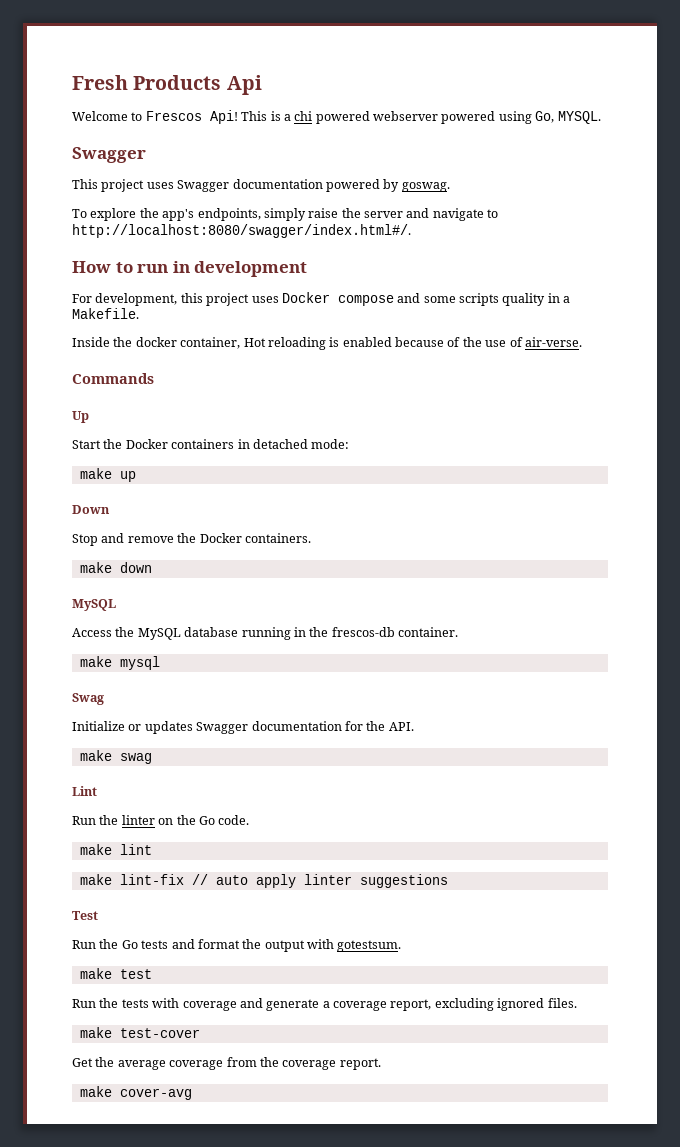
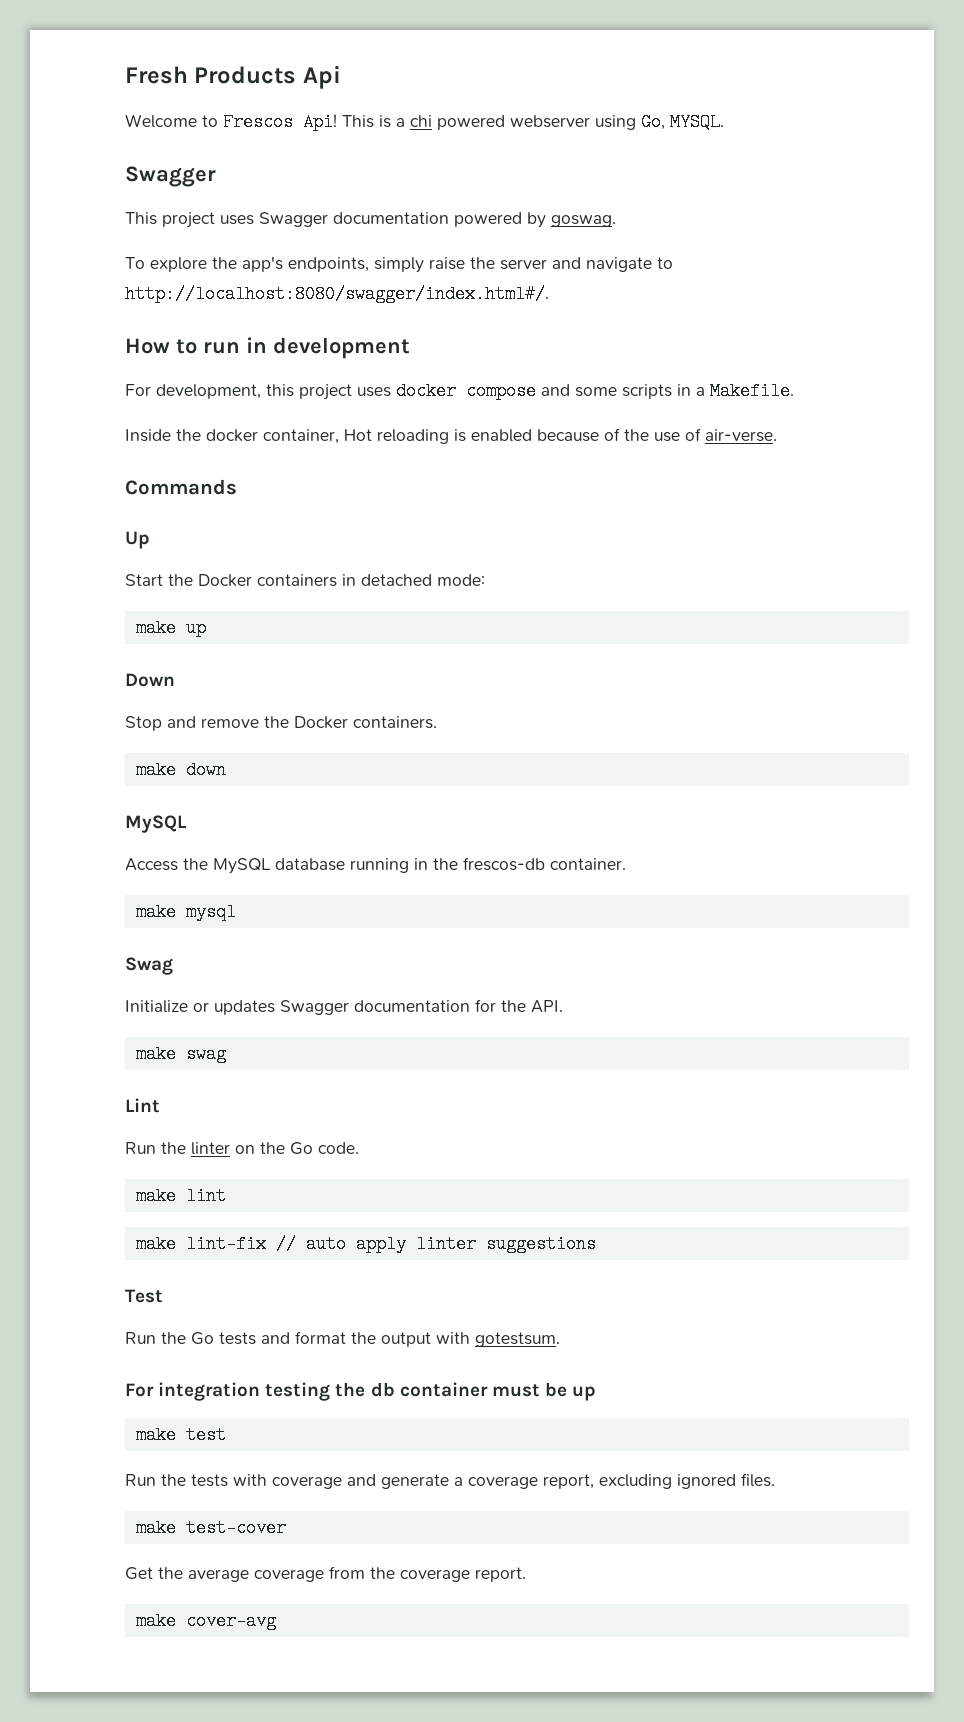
- This is a chi powered webserver powered using Go, MYSQL.
+ This is a chi powered webserver using Go, MYSQL.
- For development, this project uses Docker compose and some scripts quality in a Makefile.
+ For development, this project uses docker compose and some scripts in a Makefile.
+ For integration testing the db container must be up

